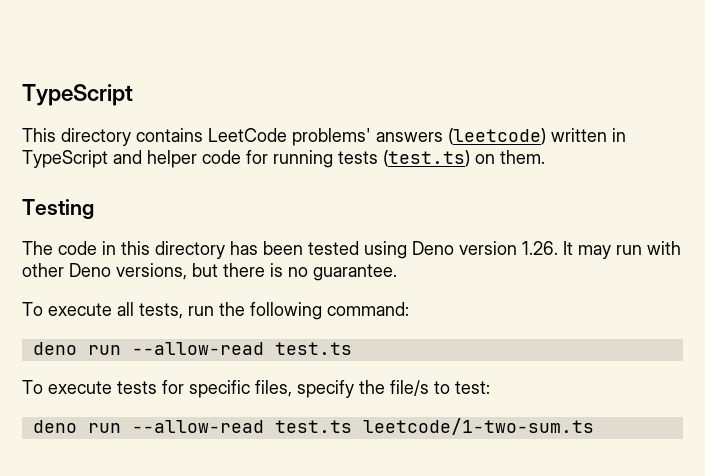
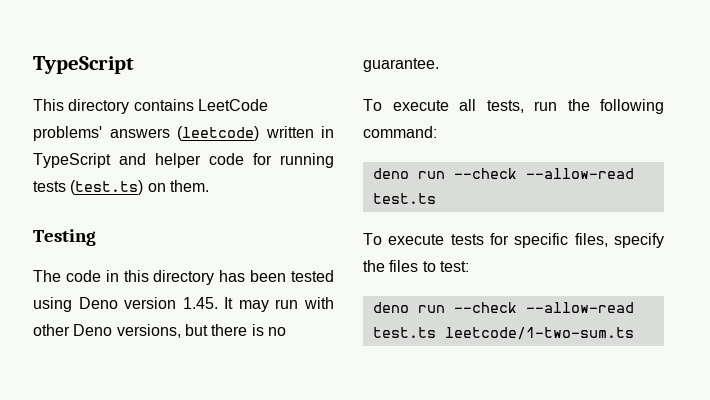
- The code in this directory has been tested using Deno version 1.26. It may run with other Deno versions, but there is no guarantee.
+ The code in this directory has been tested using Deno version 1.45. It may run with other Deno versions, but there is no guarantee.
  To execute all tests, run the following command:
- deno run --allow-read test.ts
+ deno run --check --allow-read test.ts
- To execute tests for specific files, specify the file/s to test:
+ To execute tests for specific files, specify the files to test:
- deno run --allow-read test.ts leetcode/1-two-sum.ts
+ deno run --check --allow-read test.ts leetcode/1-two-sum.ts

